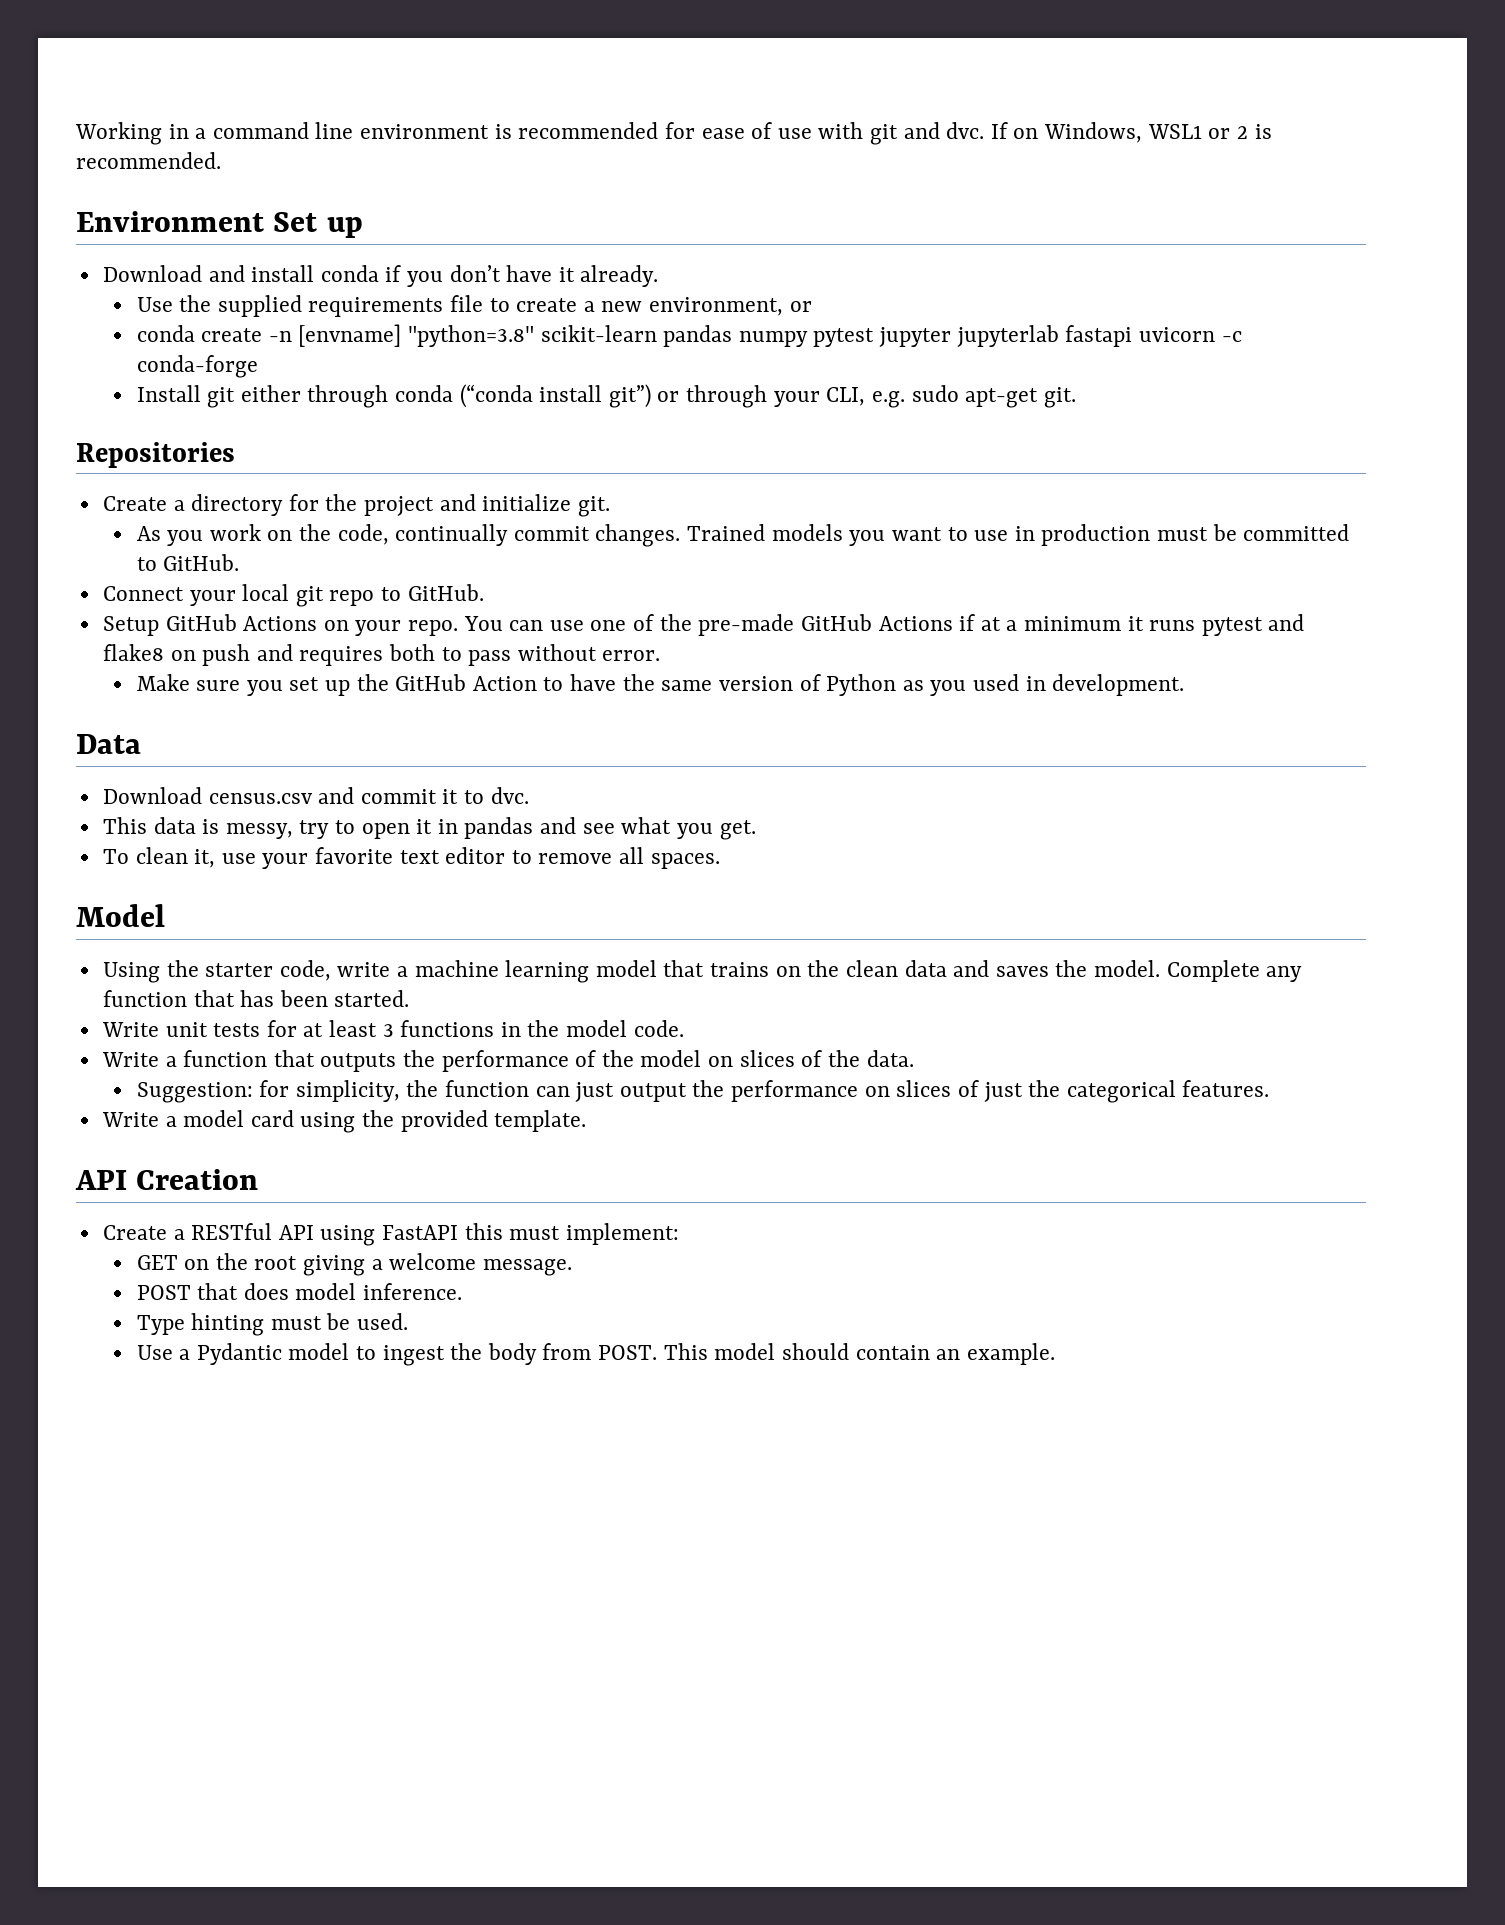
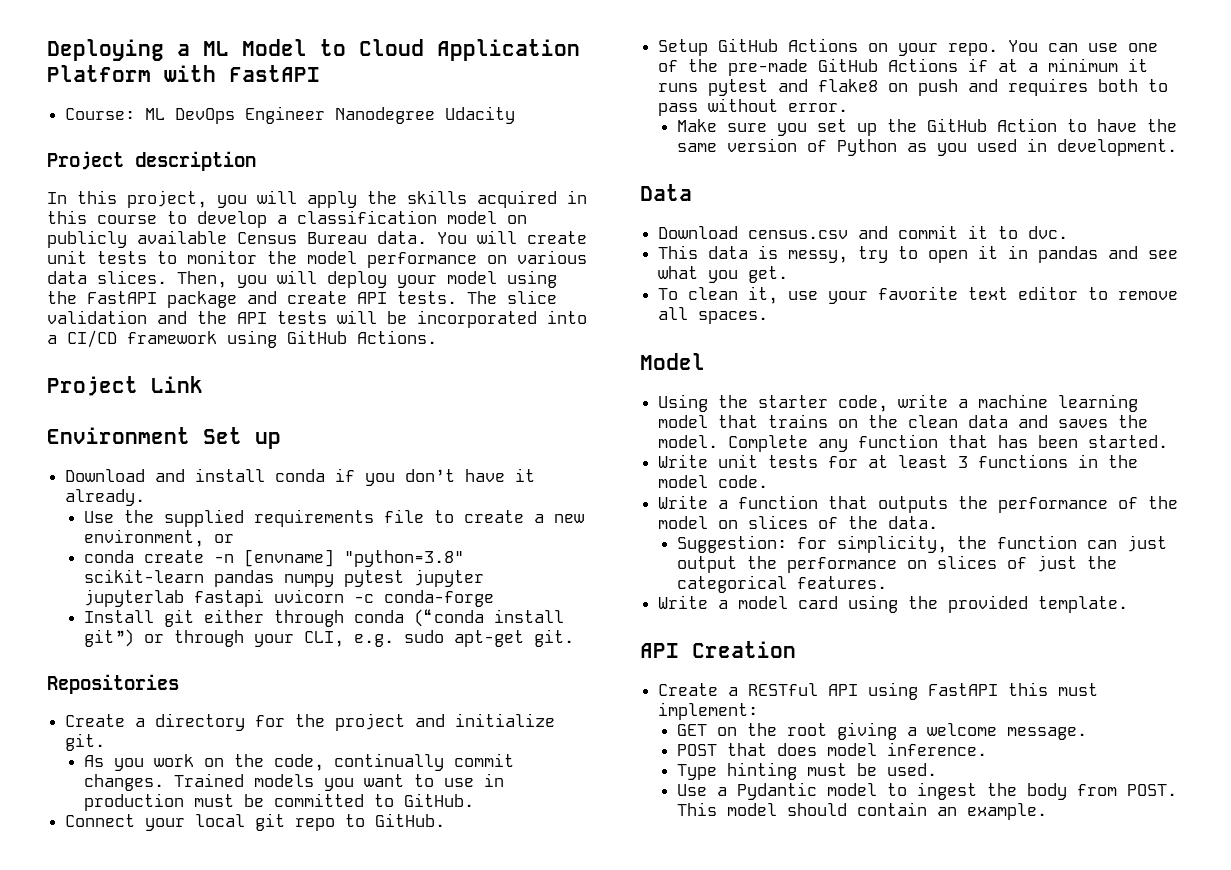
- Working in a command line environment is recommended for ease of use with git and dvc. If on Windows, WSL1 or 2 is recommended.
+ Deploying a ML Model to Cloud Application Platform with FastAPI
+ Course: ML DevOps Engineer Nanodegree Udacity
+ Project description
+ In this project, you will apply the skills acquired in this course to develop a classification model on publicly available Census Bureau data. You will create unit tests to monitor the model performance on various data slices. Then, you will deploy your model using the FastAPI package and create API tests. The slice validation and the API tests will be incorporated into a CI/CD framework using GitHub Actions.
+ Project Link

